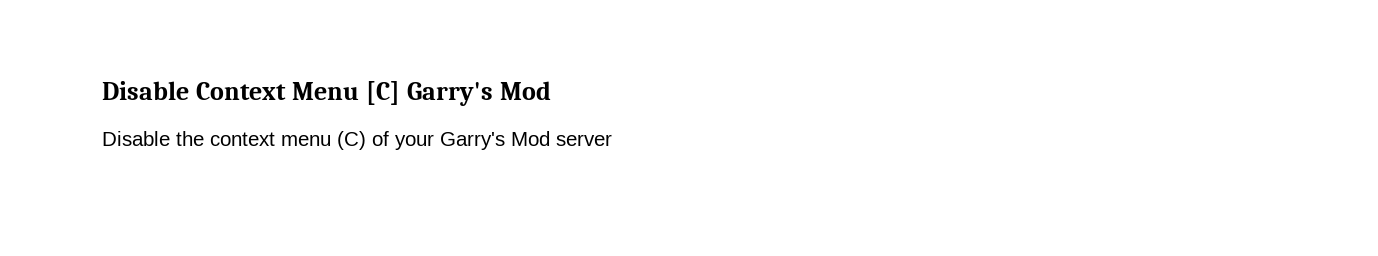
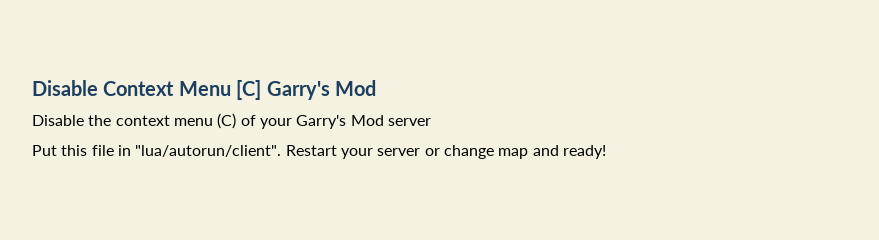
+ Put this file in "lua/autorun/client". Restart your server or change map and ready!

